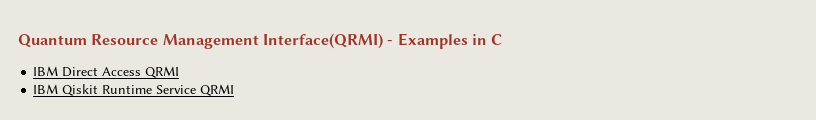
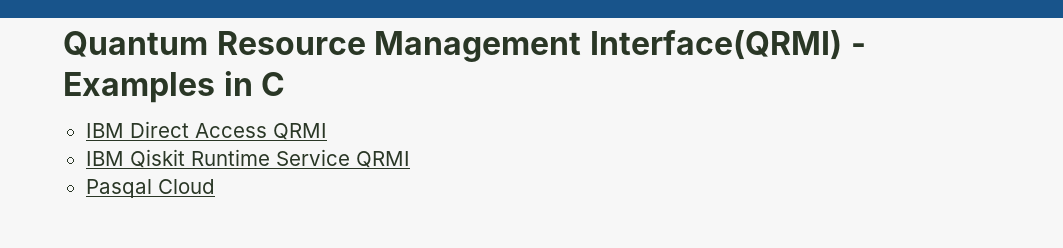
+ Pasqal Cloud

